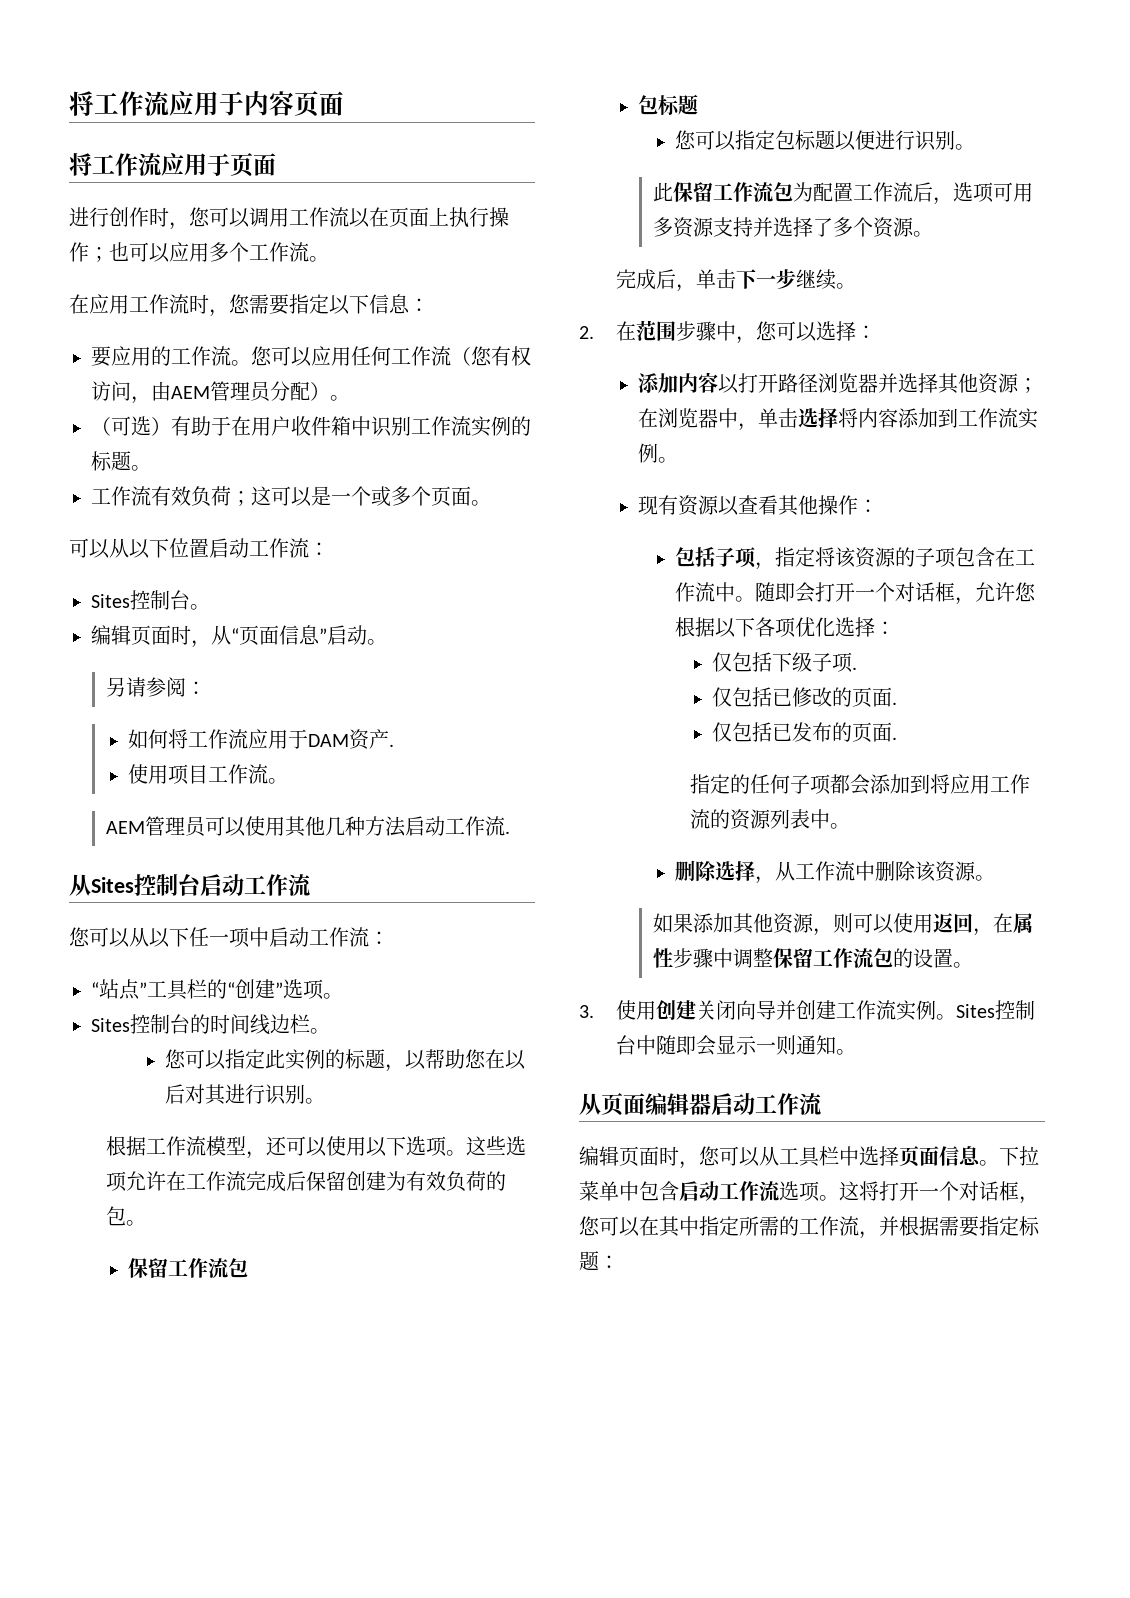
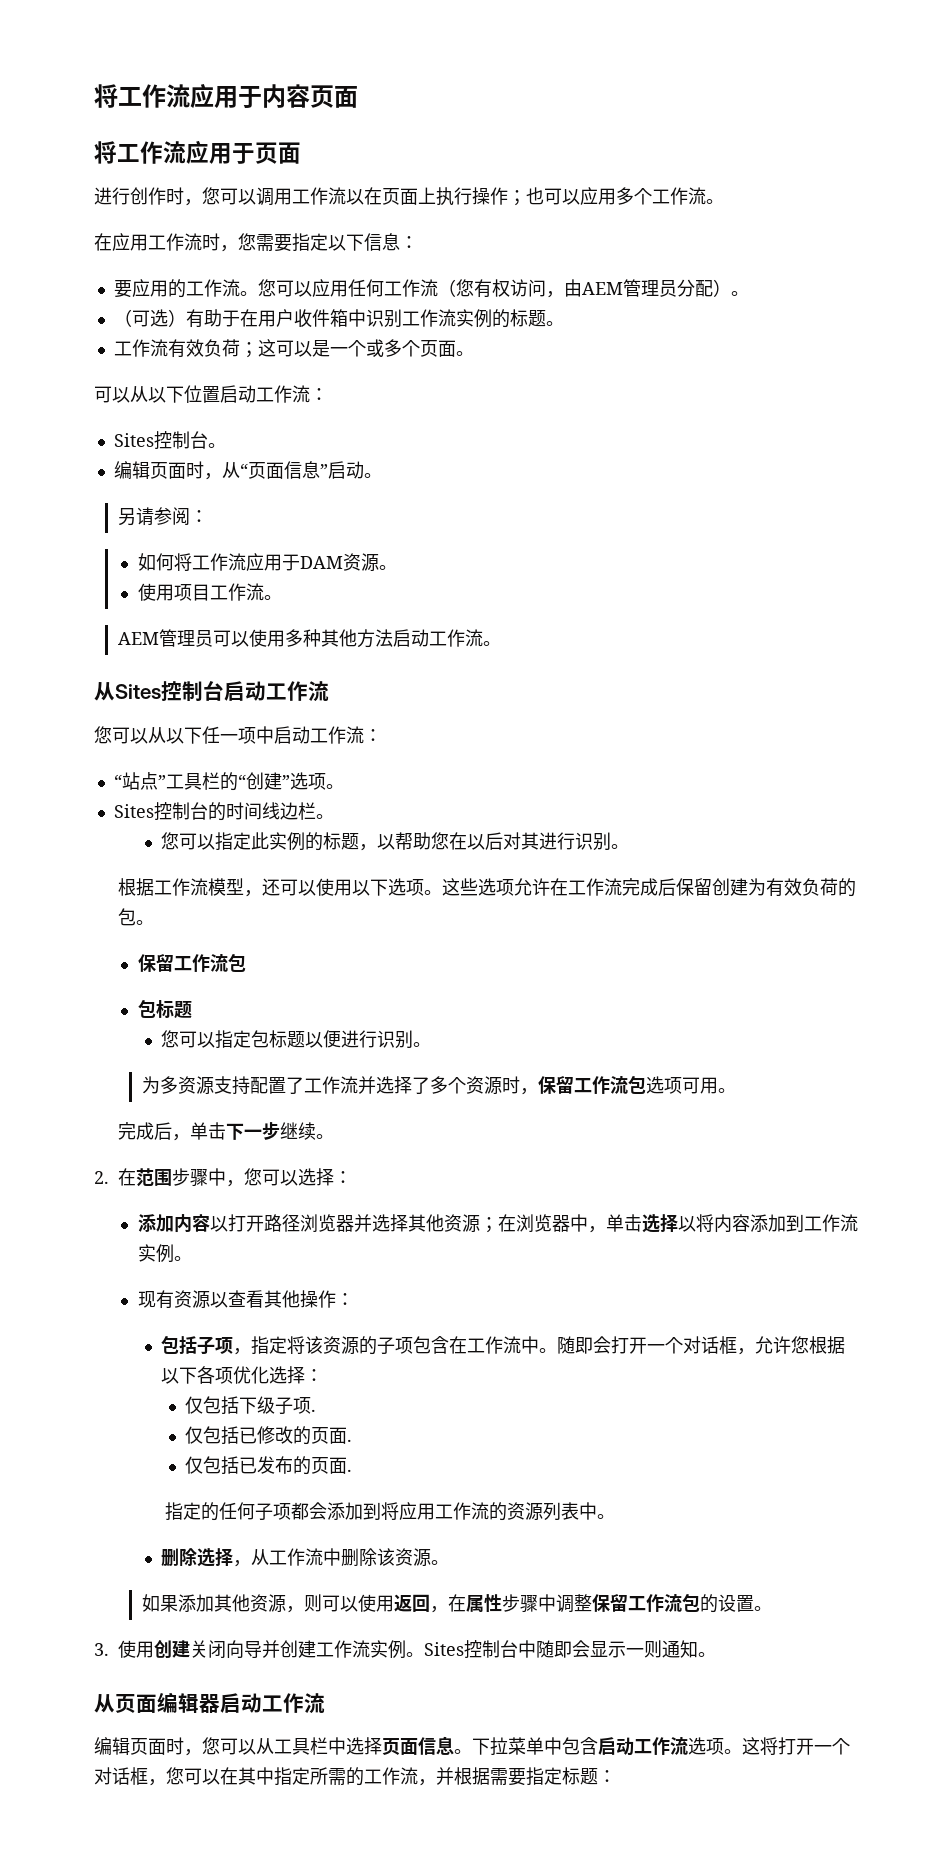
- 如何将工作流应用于DAM资产.
+ 如何将工作流应用于DAM资源。
- AEM管理员可以使用其他几种方法启动工作流.
+ AEM管理员可以使用多种其他方法启动工作流。
- 此保留工作流包为配置工作流后，选项可用多资源支持并选择了多个资源。
+ 为多资源支持配置了工作流并选择了多个资源时，保留工作流包选项可用。
- 添加内容以打开路径浏览器并选择其他资源；在浏览器中，单击选择将内容添加到工作流实例。
+ 添加内容以打开路径浏览器并选择其他资源；在浏览器中，单击选择以将内容添加到工作流实例。

